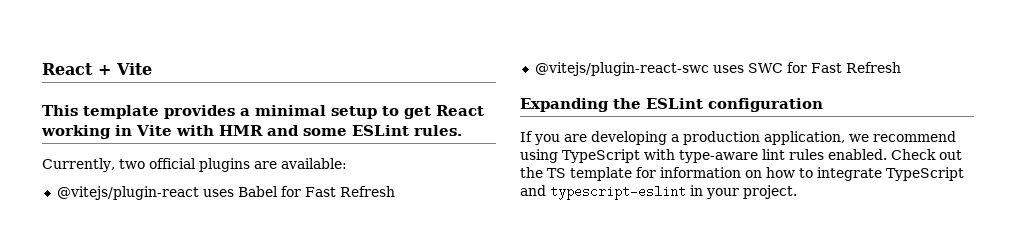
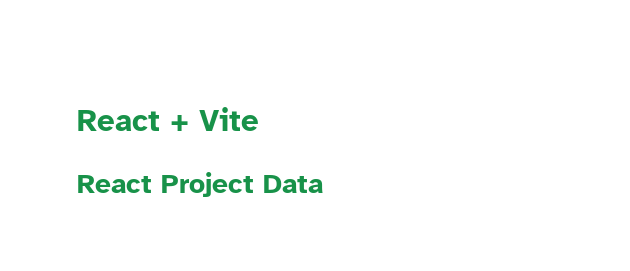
- This template provides a minimal setup to get React working in Vite with HMR and some ESLint rules.
- Currently, two official plugins are available:
- @vitejs/plugin-react uses Babel for Fast Refresh
- @vitejs/plugin-react-swc uses SWC for Fast Refresh
- Expanding the ESLint configuration
- If you are developing a production application, we recommend using TypeScript with type-aware lint rules enabled. Check out the TS template for information on how to integrate TypeScript and typescript-eslint in your project.
+ React Project Data

